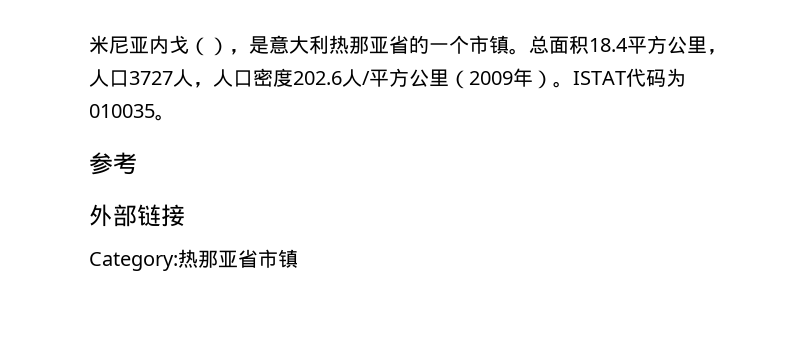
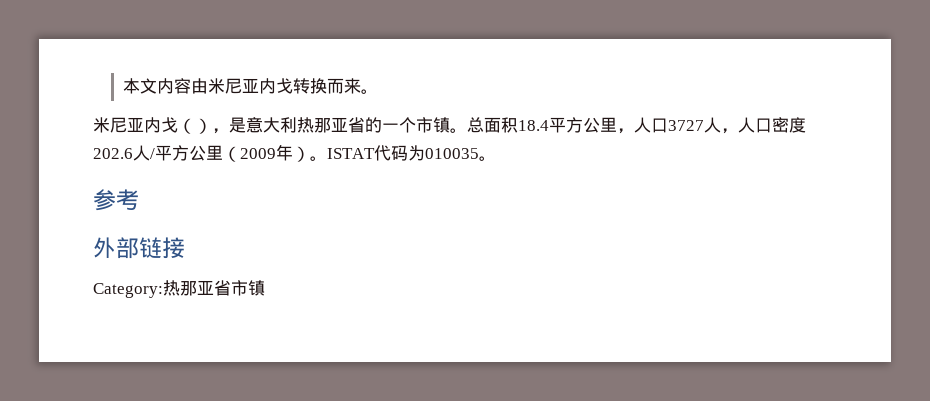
+ 本文内容由米尼亚内戈转换而来。

